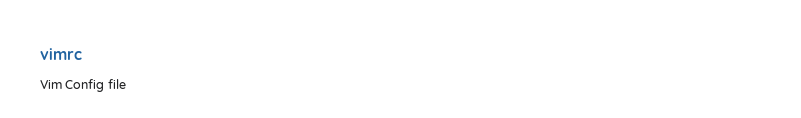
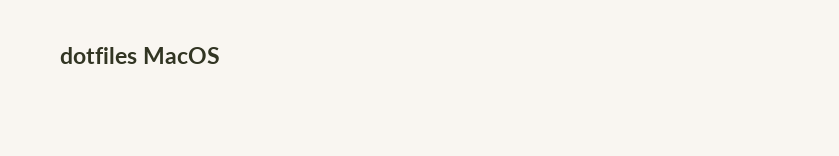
- vimrc
- Vim Config file
+ dotfiles MacOS

